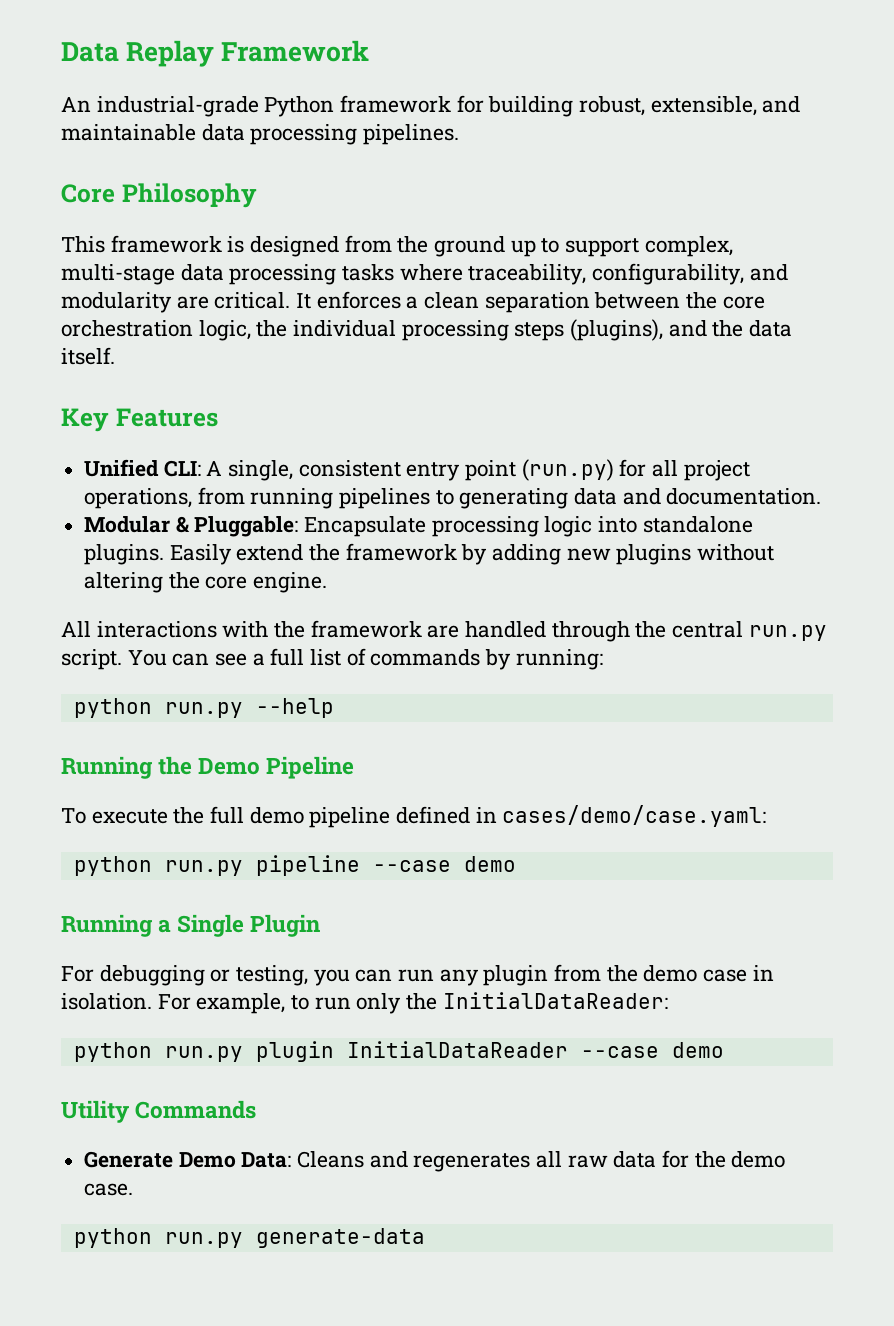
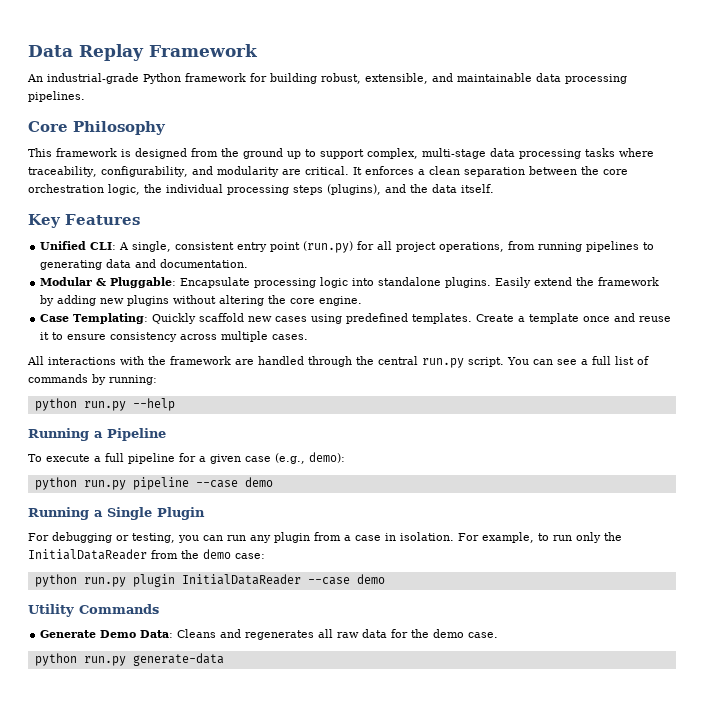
+ Case Templating: Quickly scaffold new cases using predefined templates. Create a template once and reuse it to ensure consistency across multiple cases.
- Running the Demo Pipeline
+ Running a Pipeline
- To execute the full demo pipeline defined in cases/demo/case.yaml:
+ To execute a full pipeline for a given case (e.g., demo):
- For debugging or testing, you can run any plugin from the demo case in isolation.
+ For debugging or testing, you can run any plugin from a case in isolation.
- For example, to run only the InitialDataReader:
+ For example, to run only the InitialDataReader from the demo case:

